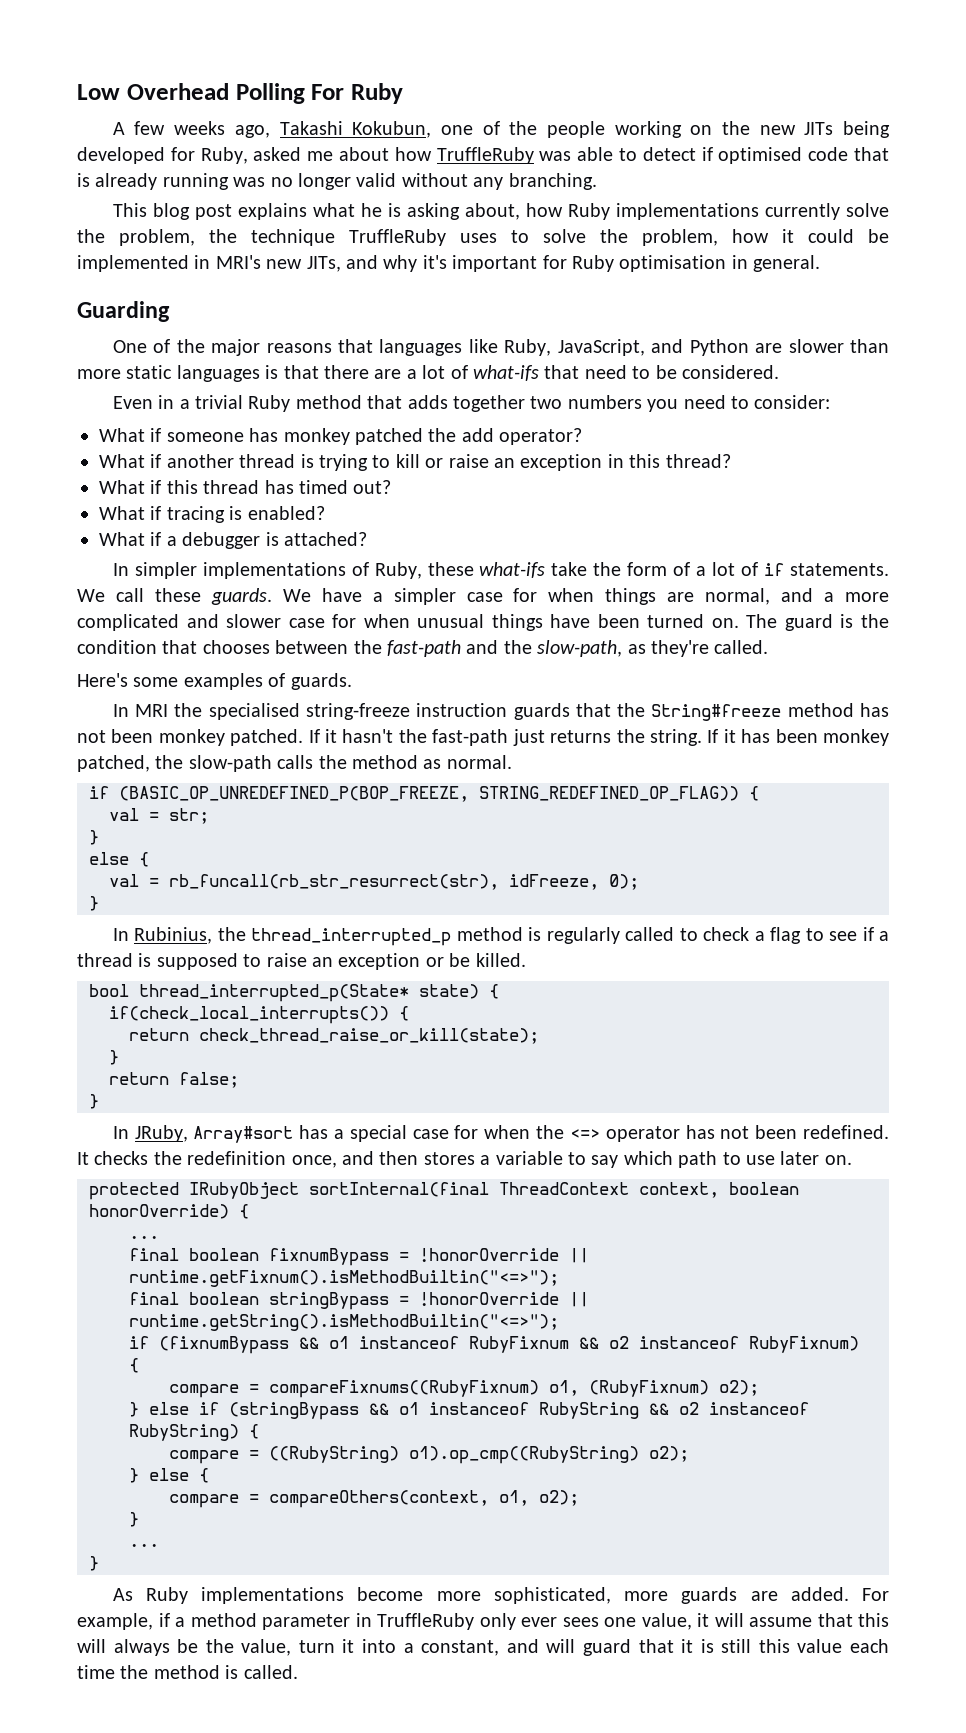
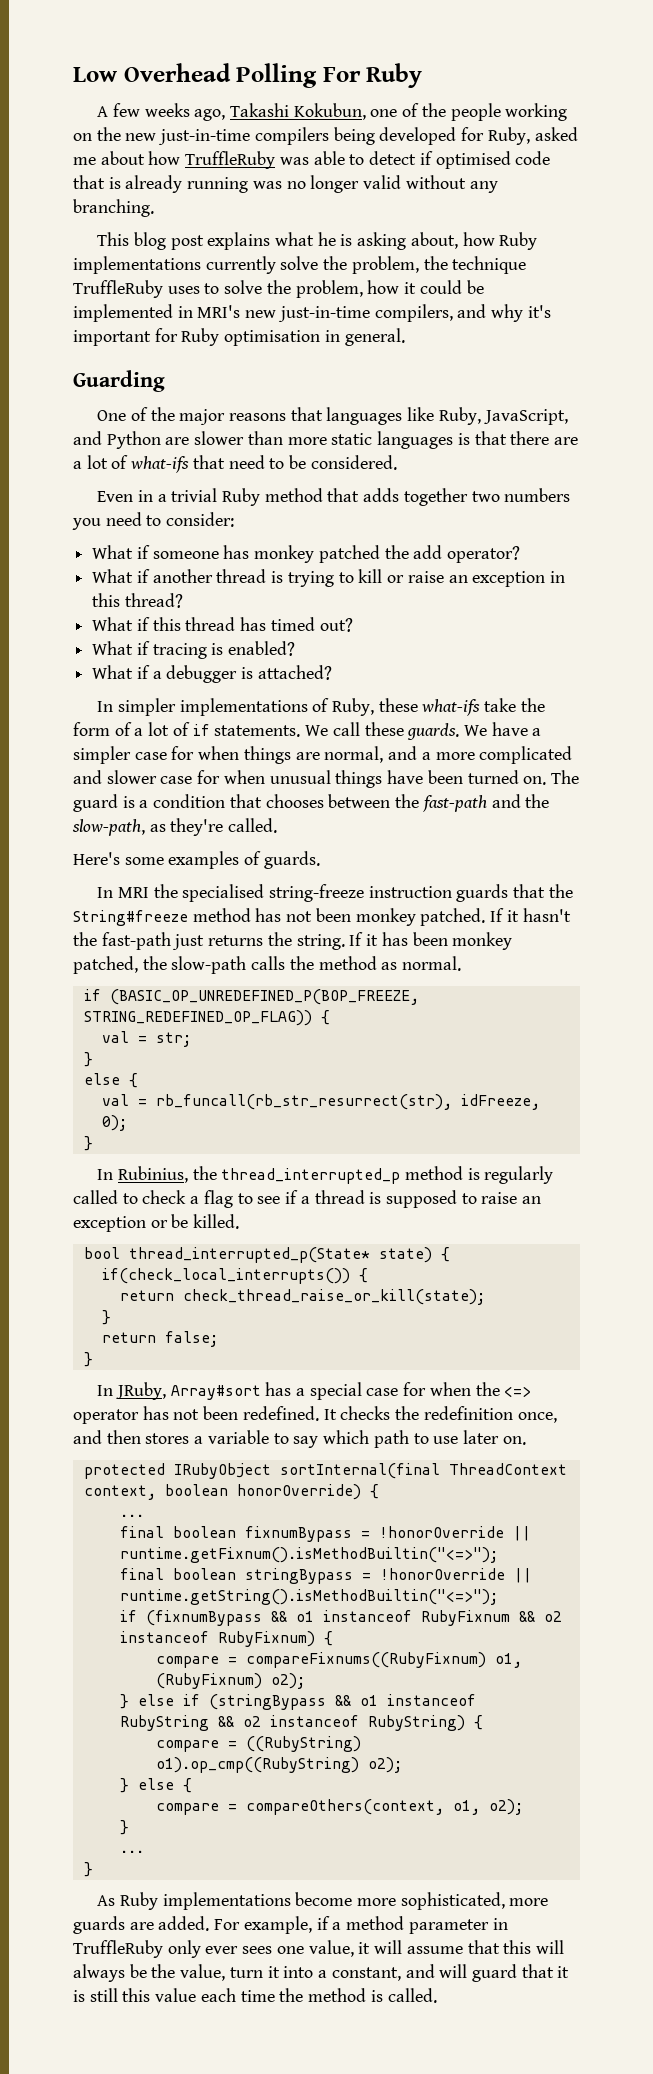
- A few weeks ago, Takashi Kokubun, one of the people working on the new JITs being developed for Ruby, asked me about how TruffleRuby was able to detect if optimised code that is already running was no longer valid without any branching.
+ A few weeks ago, Takashi Kokubun, one of the people working on the new just-in-time compilers being developed for Ruby, asked me about how TruffleRuby was able to detect if optimised code that is already running was no longer valid without any branching.
- This blog post explains what he is asking about, how Ruby implementations currently solve the problem, the technique TruffleRuby uses to solve the problem, how it could be implemented in MRI's new JITs, and why it's important for Ruby optimisation in general.
+ This blog post explains what he is asking about, how Ruby implementations currently solve the problem, the technique TruffleRuby uses to solve the problem, how it could be implemented in MRI's new just-in-time compilers, and why it's important for Ruby optimisation in general.
- The guard is the condition that chooses between the fast-path and the slow-path, as they're called.
+ The guard is a condition that chooses between the fast-path and the slow-path, as they're called.

